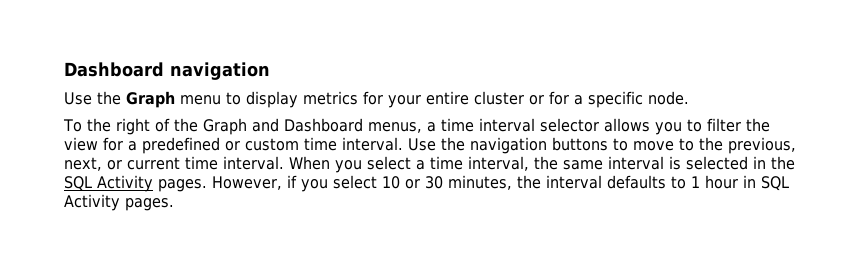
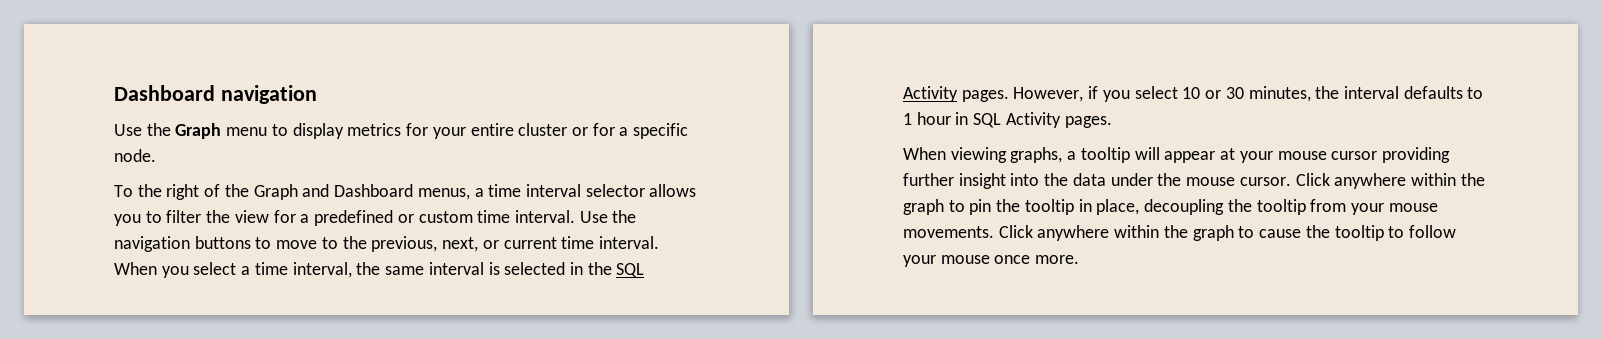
+ When viewing graphs, a tooltip will appear at your mouse cursor providing further insight into the data under the mouse cursor. Click anywhere within the graph to pin the tooltip in place, decoupling the tooltip from your mouse movements. Click anywhere within the graph to cause the tooltip to follow your mouse once more.

